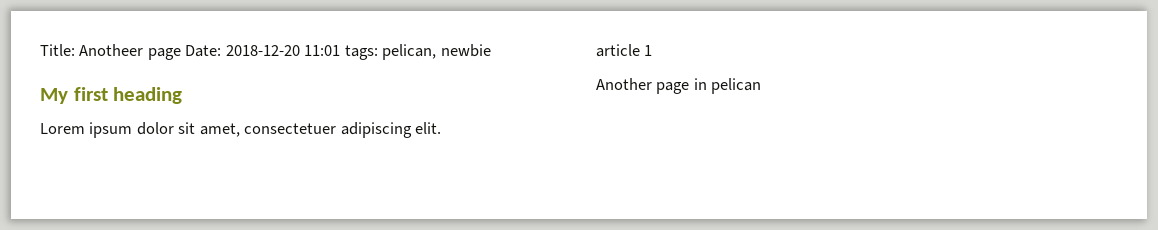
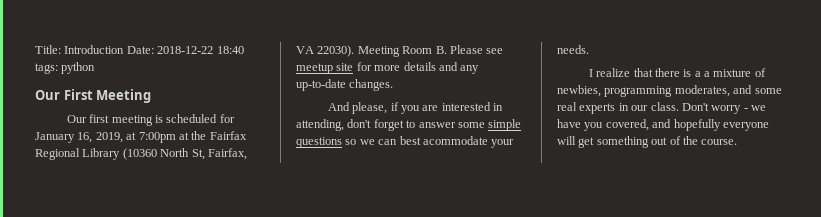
- Title: Anotheer page Date: 2018-12-20 11:01 tags: pelican, newbie
- My first heading
- Lorem ipsum dolor sit amet, consectetuer adipiscing elit.
- article 1
- Another page in pelican
+ Title: Introduction Date: 2018-12-22 18:40 tags: python
+ Our First Meeting
+ Our first meeting is scheduled for January 16, 2019, at 7:00pm at the Fairfax Regional Library (10360 North St, Fairfax, VA 22030). Meeting Room B. Please see meetup site for more details and any up-to-date changes.
+ And please, if you are interested in attending, don't forget to answer some simple questions so we can best acommodate your needs.
+ I realize that there is a a mixture of newbies, programming moderates, and some real experts in our class. Don't worry - we have you covered, and hopefully everyone will get something out of the course.

